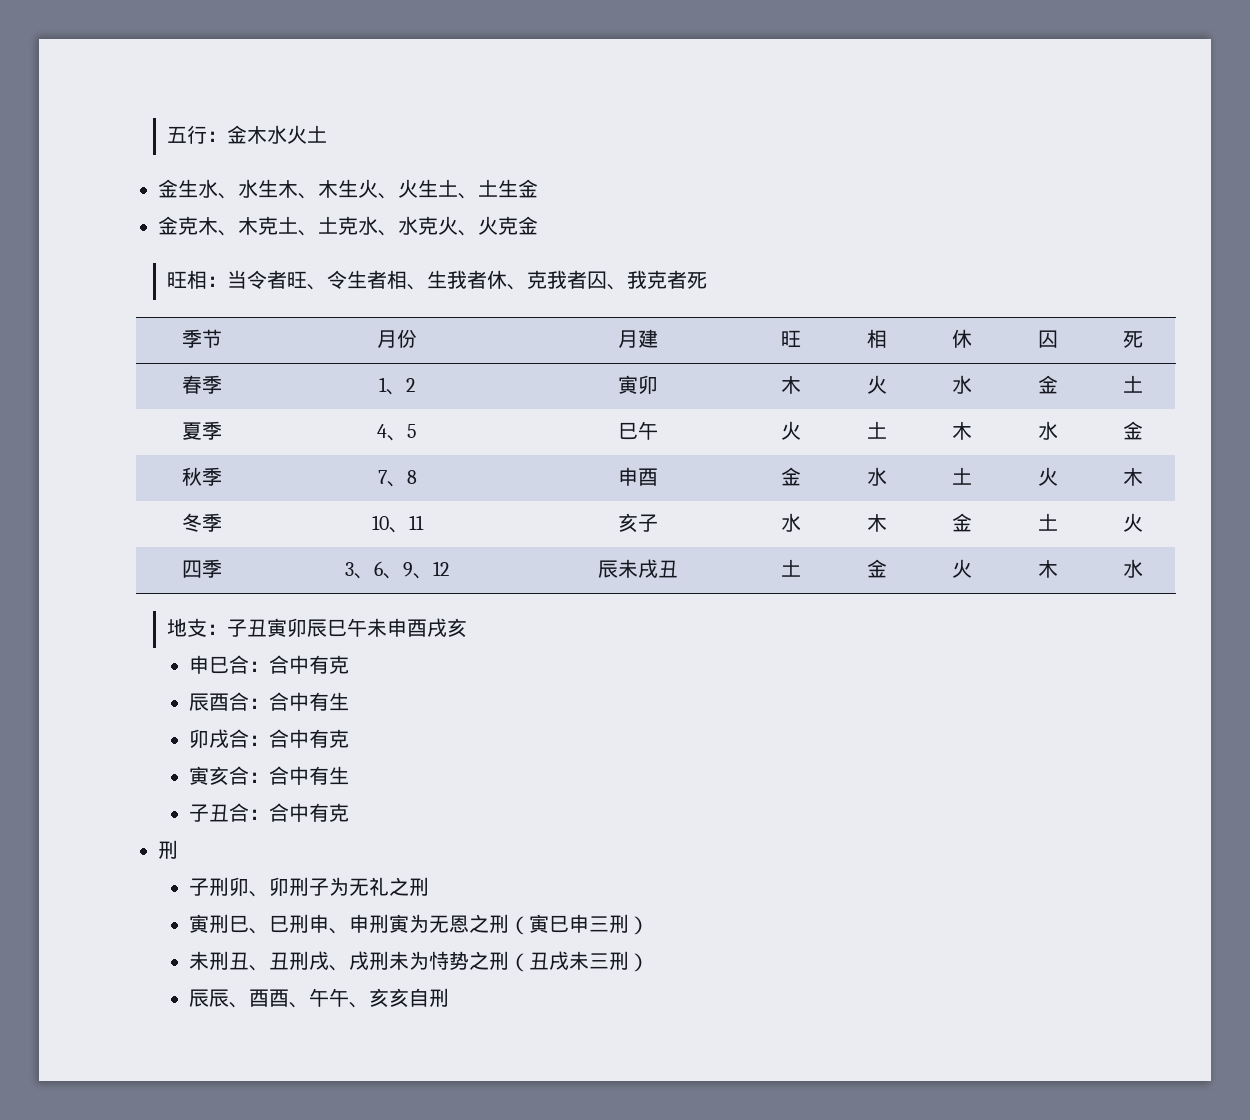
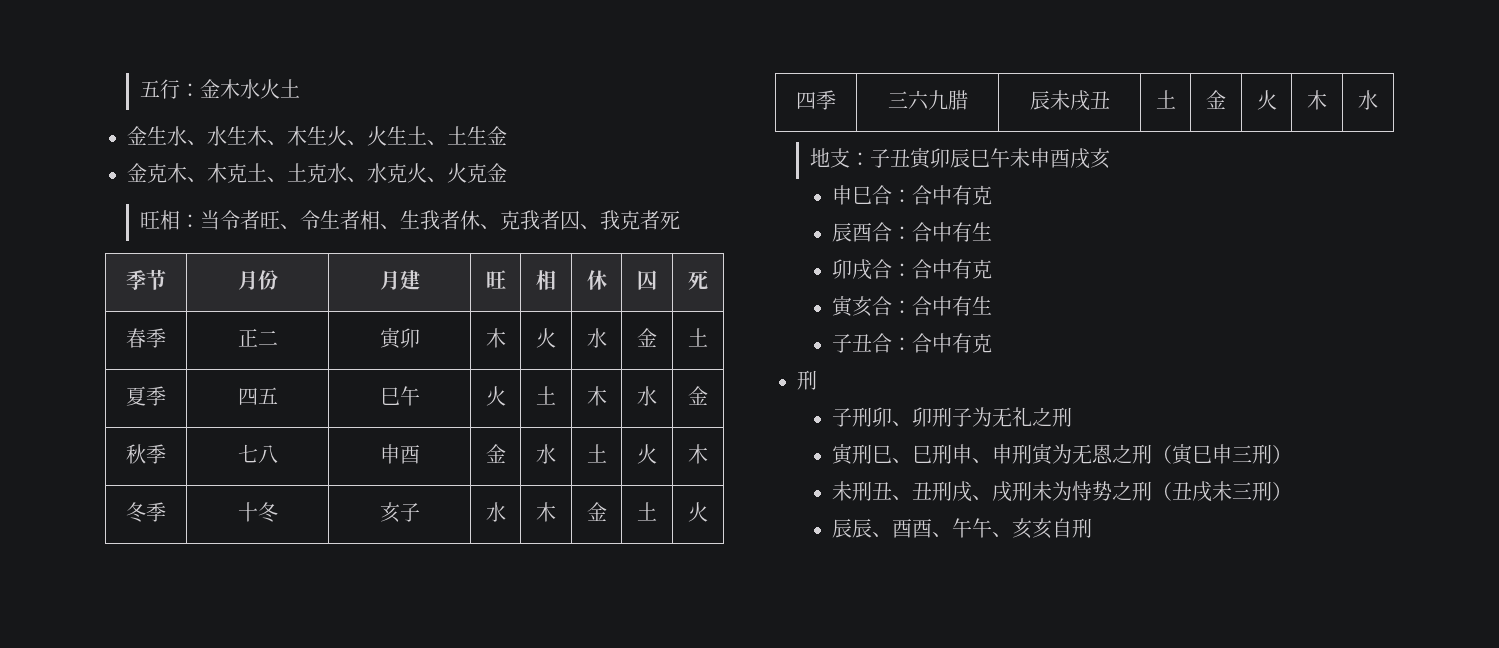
- 春季 | 1、2 | 寅卯 | 木 | 火 | 水 | 金 | 土
+ 春季 | 正二 | 寅卯 | 木 | 火 | 水 | 金 | 土
- 夏季 | 4、5 | 巳午 | 火 | 土 | 木 | 水 | 金
+ 夏季 | 四五 | 巳午 | 火 | 土 | 木 | 水 | 金
- 秋季 | 7、8 | 申酉 | 金 | 水 | 土 | 火 | 木
+ 秋季 | 七八 | 申酉 | 金 | 水 | 土 | 火 | 木
- 冬季 | 10、11 | 亥子 | 水 | 木 | 金 | 土 | 火
+ 冬季 | 十冬 | 亥子 | 水 | 木 | 金 | 土 | 火
- 四季 | 3、6、9、12 | 辰未戌丑 | 土 | 金 | 火 | 木 | 水
+ 四季 | 三六九腊 | 辰未戌丑 | 土 | 金 | 火 | 木 | 水

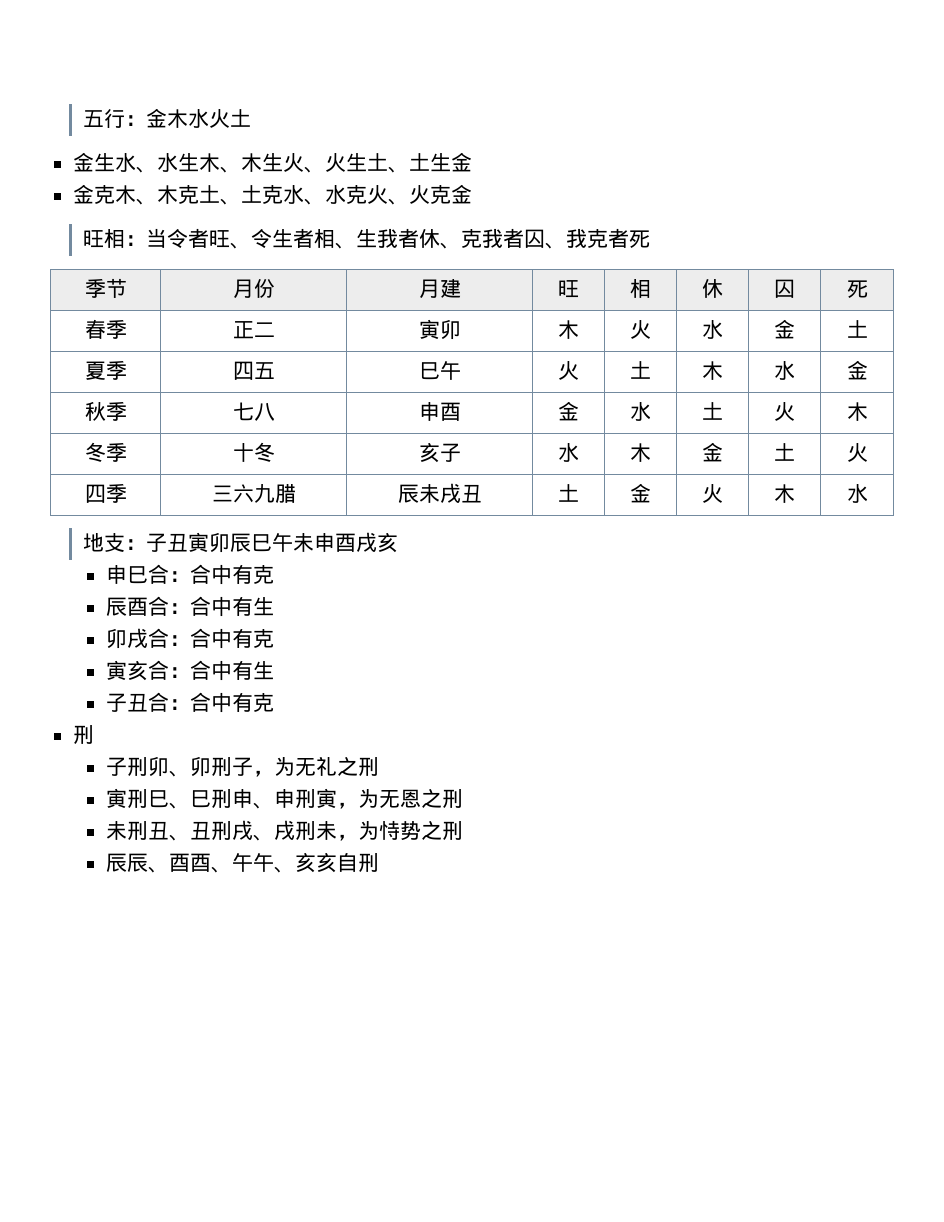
- 子刑卯、卯刑子为无礼之刑
+ 子刑卯、卯刑子，为无礼之刑
- 寅刑巳、巳刑申、申刑寅为无恩之刑（寅巳申三刑）
+ 寅刑巳、巳刑申、申刑寅，为无恩之刑
- 未刑丑、丑刑戌、戌刑未为恃势之刑（丑戌未三刑）
+ 未刑丑、丑刑戌、戌刑未，为恃势之刑

